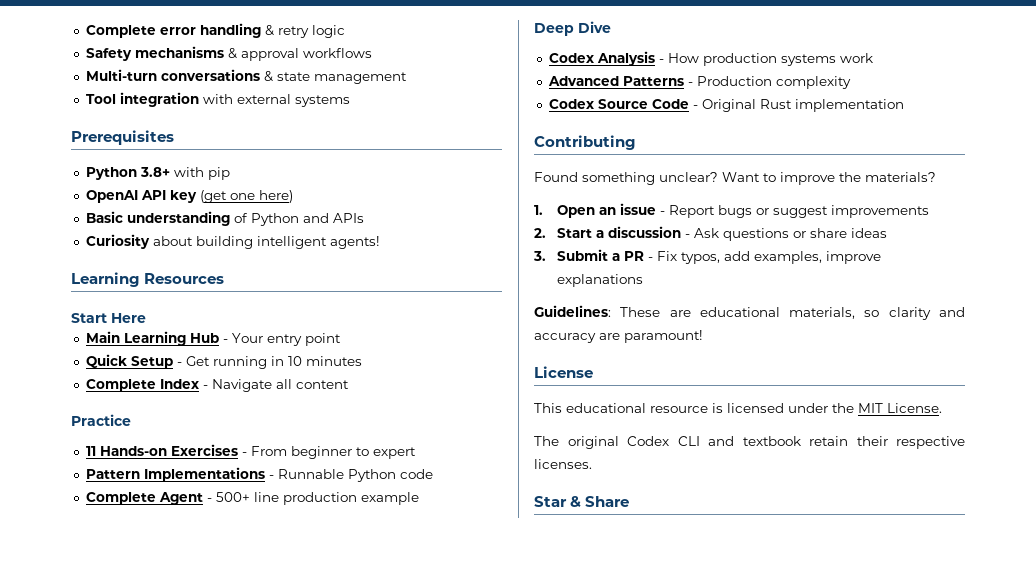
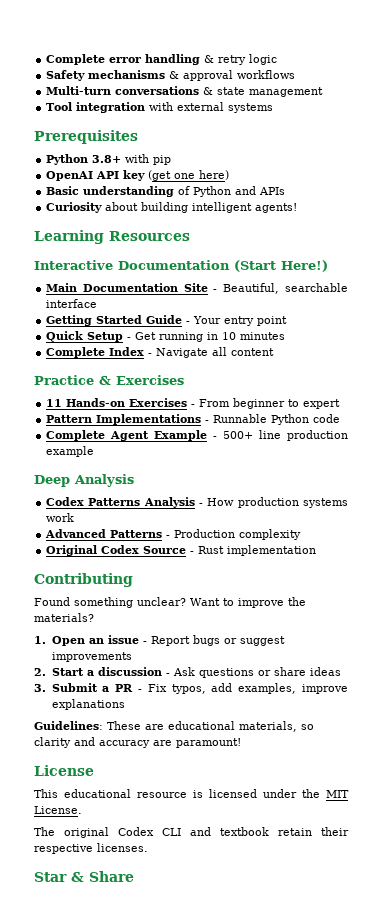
- Start Here
- Main Learning Hub - Your entry point
+ Interactive Documentation (Start Here!)
+ Main Documentation Site - Beautiful, searchable interface
+ Getting Started Guide - Your entry point
- Practice
+ Practice & Exercises
- Complete Agent - 500+ line production example
+ Complete Agent Example - 500+ line production example
- Deep Dive
- Codex Analysis - How production systems work
+ Deep Analysis
+ Codex Patterns Analysis - How production systems work
- Codex Source Code - Original Rust implementation
+ Original Codex Source - Rust implementation

